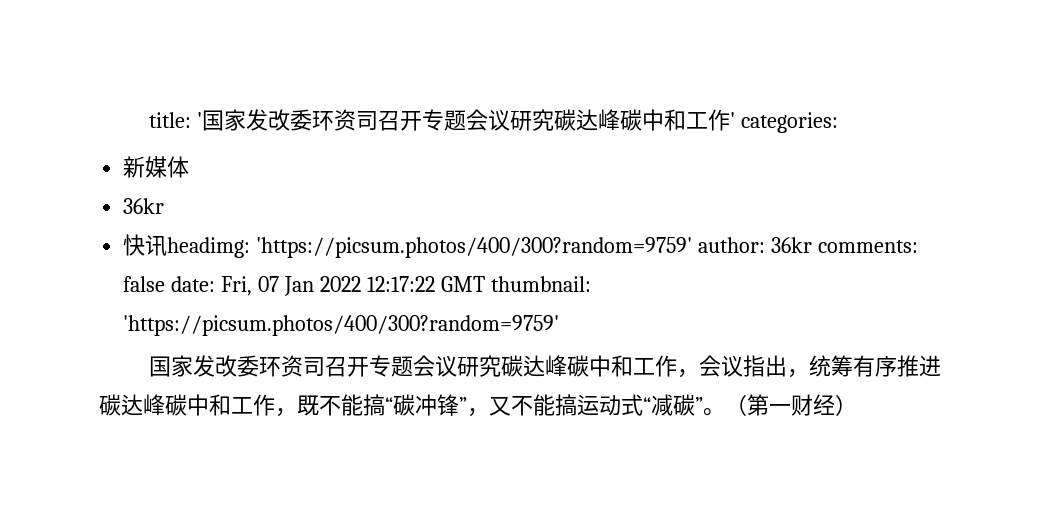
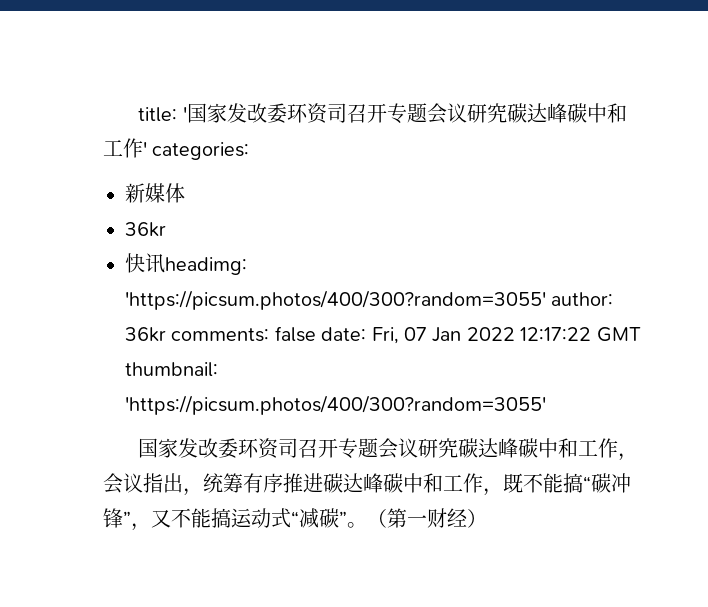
- 快讯headimg: 'https://picsum.photos/400/300?random=9759' author: 36kr comments: false date: Fri, 07 Jan 2022 12:17:22 GMT thumbnail: 'https://picsum.photos/400/300?random=9759'
+ 快讯headimg: 'https://picsum.photos/400/300?random=3055' author: 36kr comments: false date: Fri, 07 Jan 2022 12:17:22 GMT thumbnail: 'https://picsum.photos/400/300?random=3055'

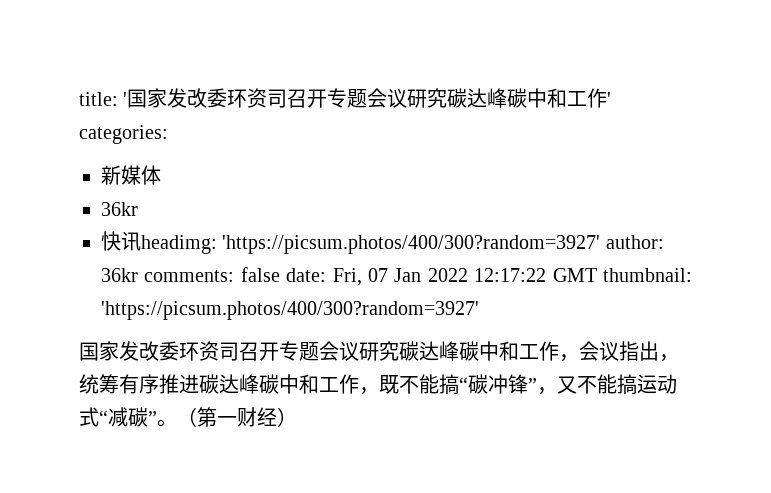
- 快讯headimg: 'https://picsum.photos/400/300?random=3055' author: 36kr comments: false date: Fri, 07 Jan 2022 12:17:22 GMT thumbnail: 'https://picsum.photos/400/300?random=3055'
+ 快讯headimg: 'https://picsum.photos/400/300?random=3927' author: 36kr comments: false date: Fri, 07 Jan 2022 12:17:22 GMT thumbnail: 'https://picsum.photos/400/300?random=3927'

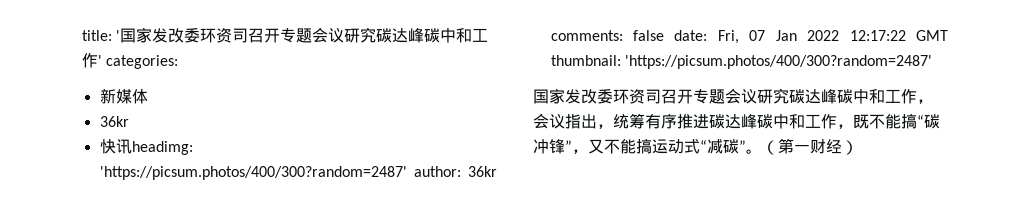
- 快讯headimg: 'https://picsum.photos/400/300?random=3927' author: 36kr comments: false date: Fri, 07 Jan 2022 12:17:22 GMT thumbnail: 'https://picsum.photos/400/300?random=3927'
+ 快讯headimg: 'https://picsum.photos/400/300?random=2487' author: 36kr comments: false date: Fri, 07 Jan 2022 12:17:22 GMT thumbnail: 'https://picsum.photos/400/300?random=2487'

